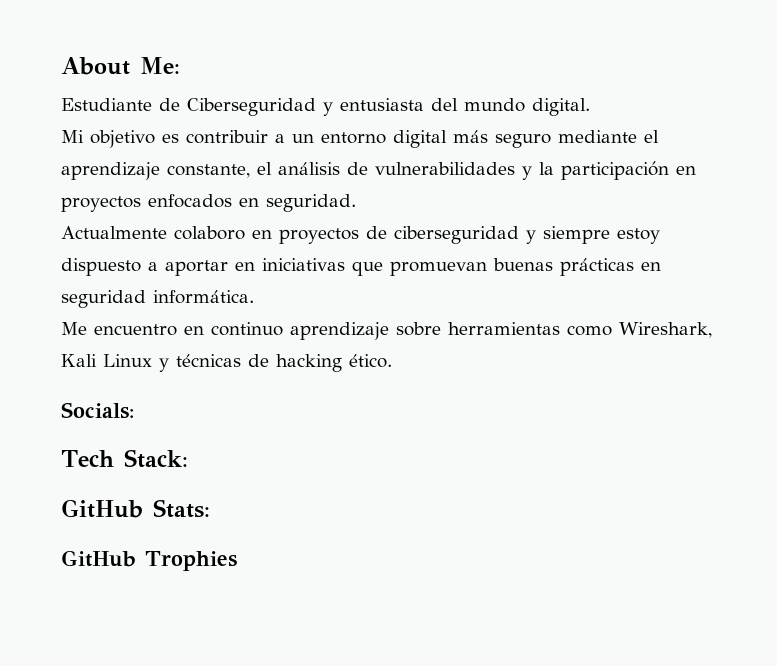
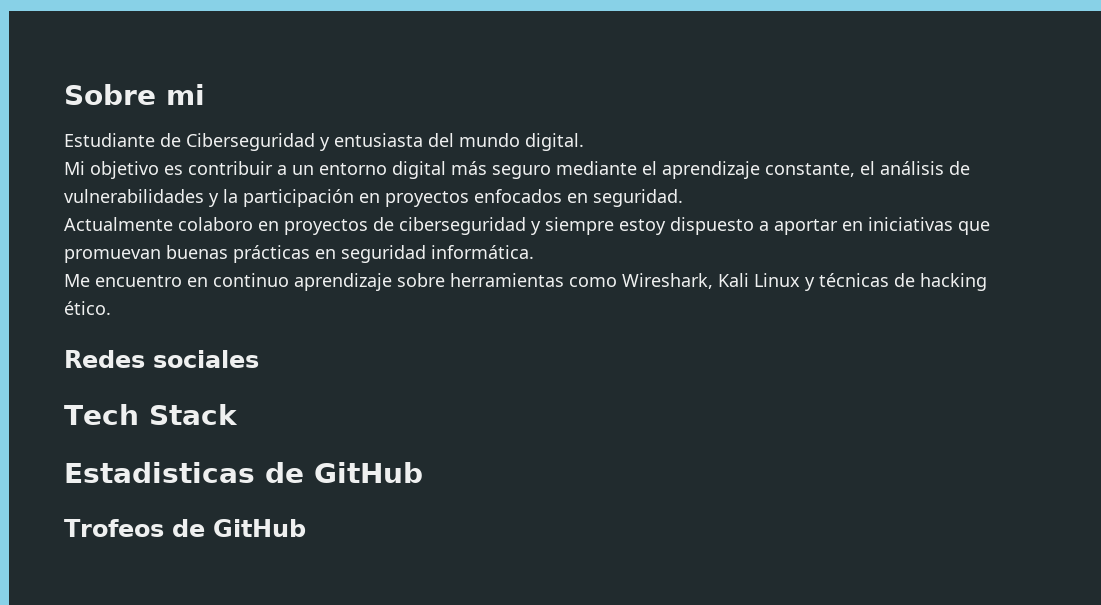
- About Me:
+ Sobre mi
- Socials:
+ Redes sociales
- Tech Stack:
- GitHub Stats:
- GitHub Trophies
+ Tech Stack
+ Estadisticas de GitHub
+ Trofeos de GitHub

